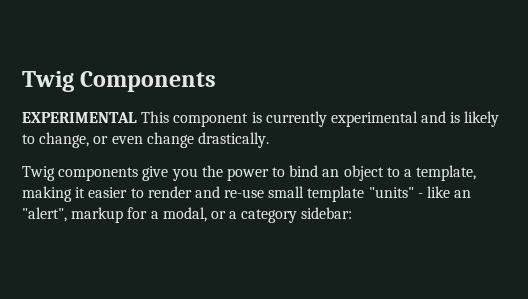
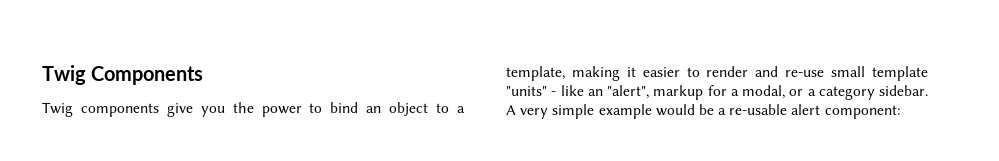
- EXPERIMENTAL This component is currently experimental and is likely to change, or even change drastically.
- Twig components give you the power to bind an object to a template, making it easier to render and re-use small template "units" - like an "alert", markup for a modal, or a category sidebar:
+ Twig components give you the power to bind an object to a template, making it easier to render and re-use small template "units" - like an "alert", markup for a modal, or a category sidebar. A very simple example would be a re-usable alert component:

